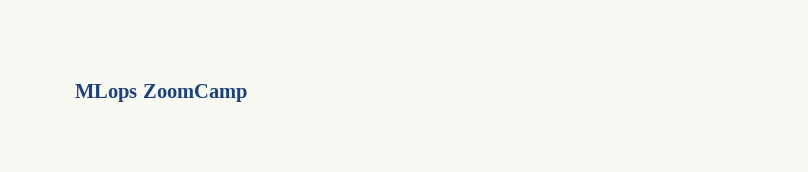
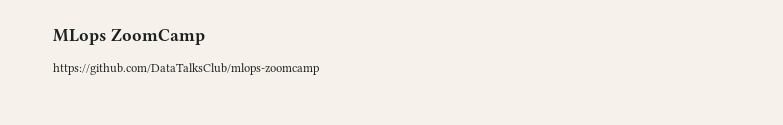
+ https://github.com/DataTalksClub/mlops-zoomcamp

